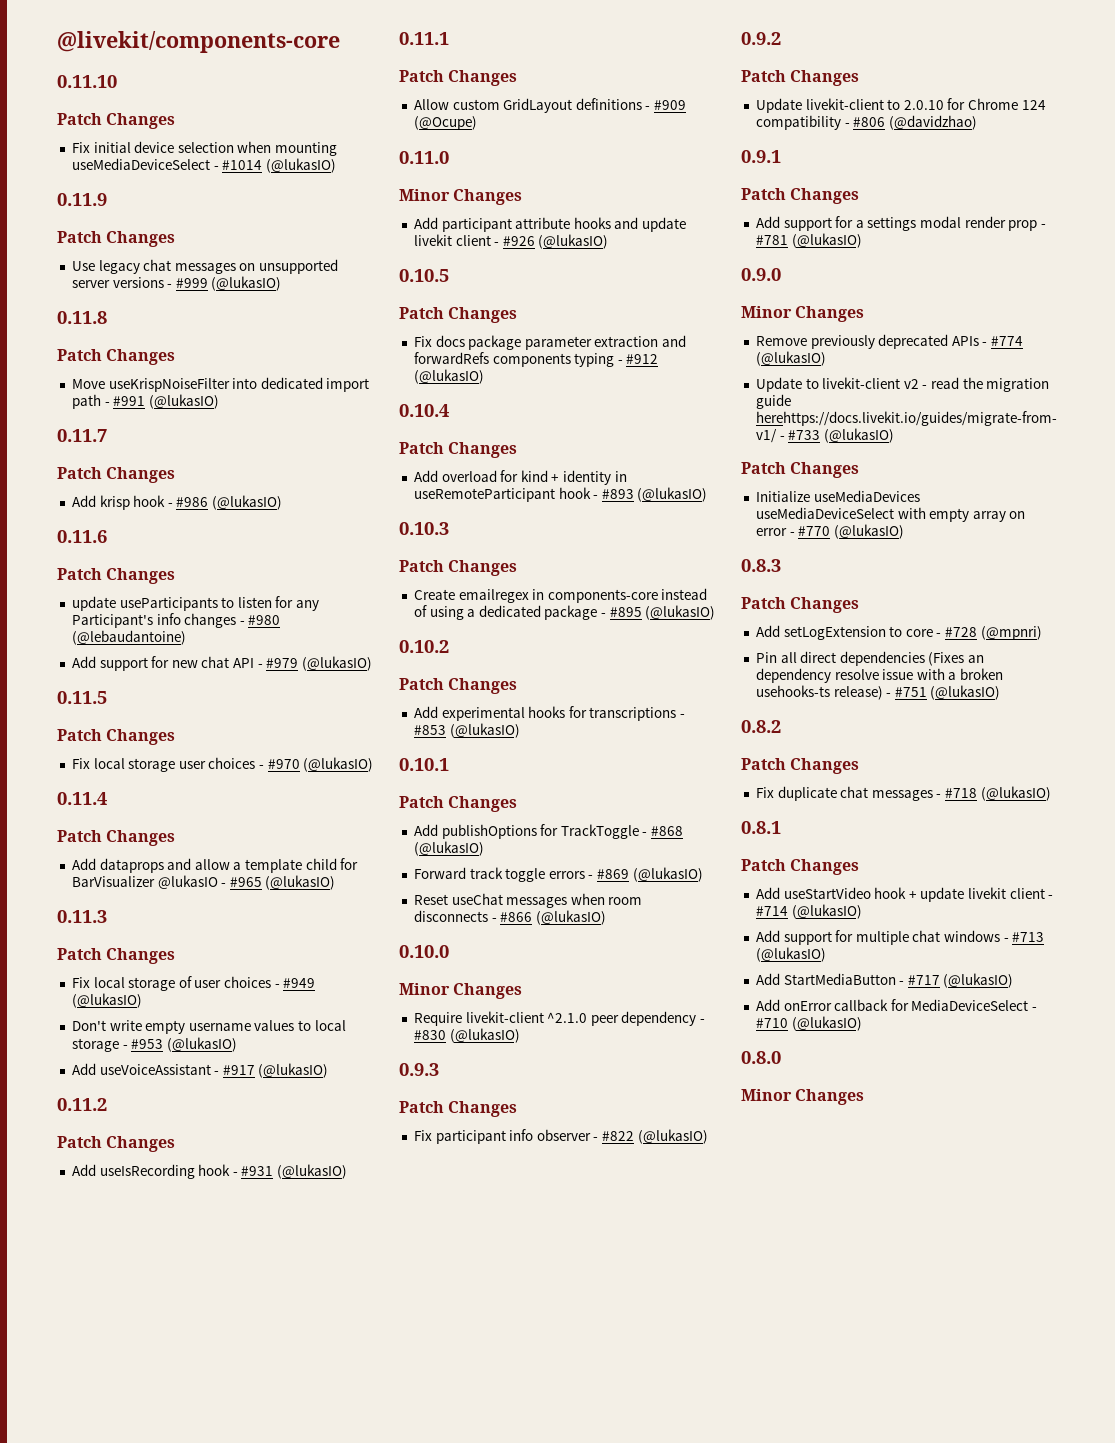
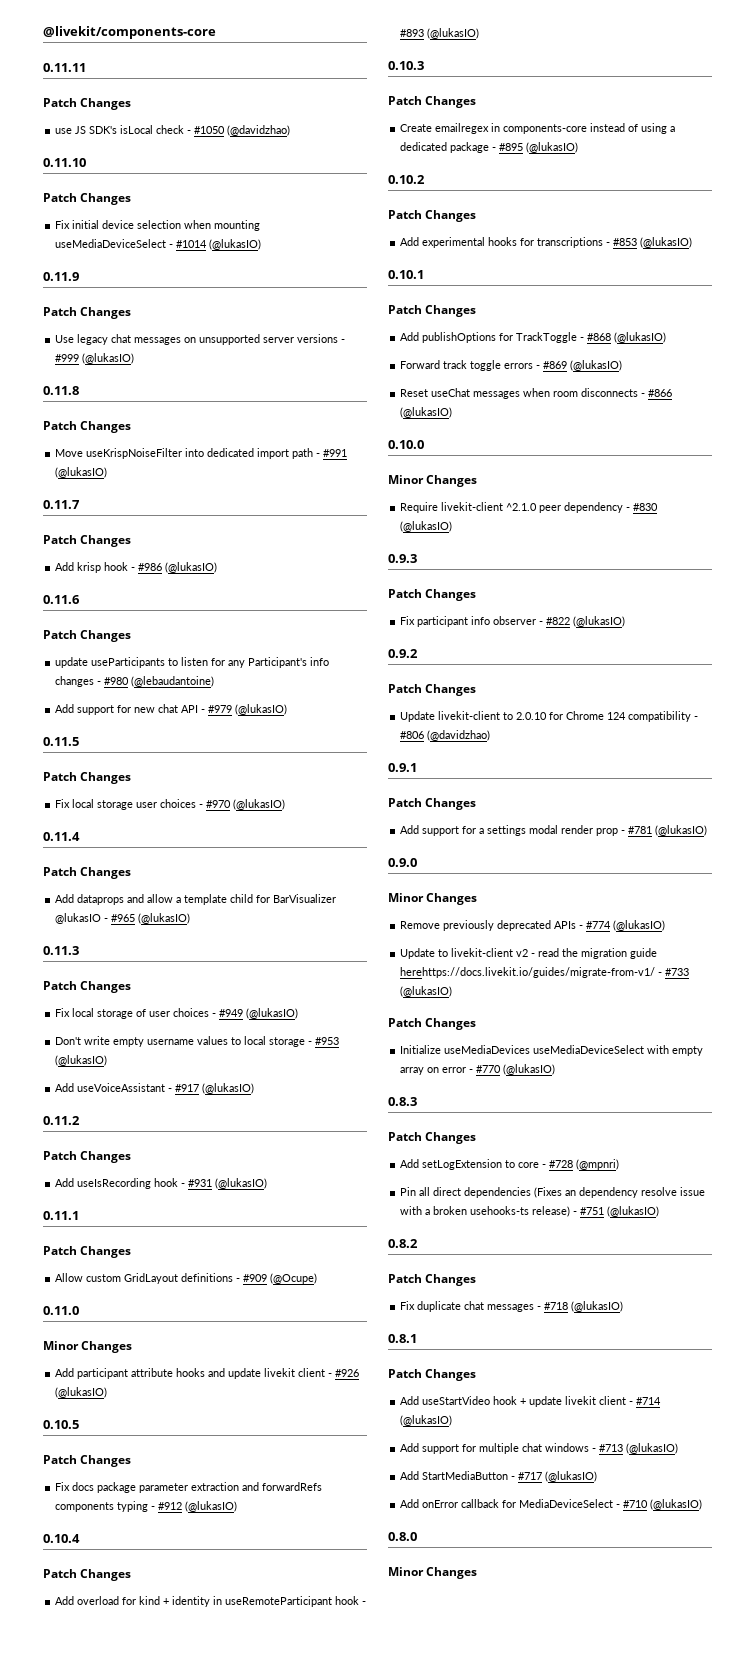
+ 0.11.11
+ Patch Changes
+ use JS SDK's isLocal check - #1050 (@davidzhao)

